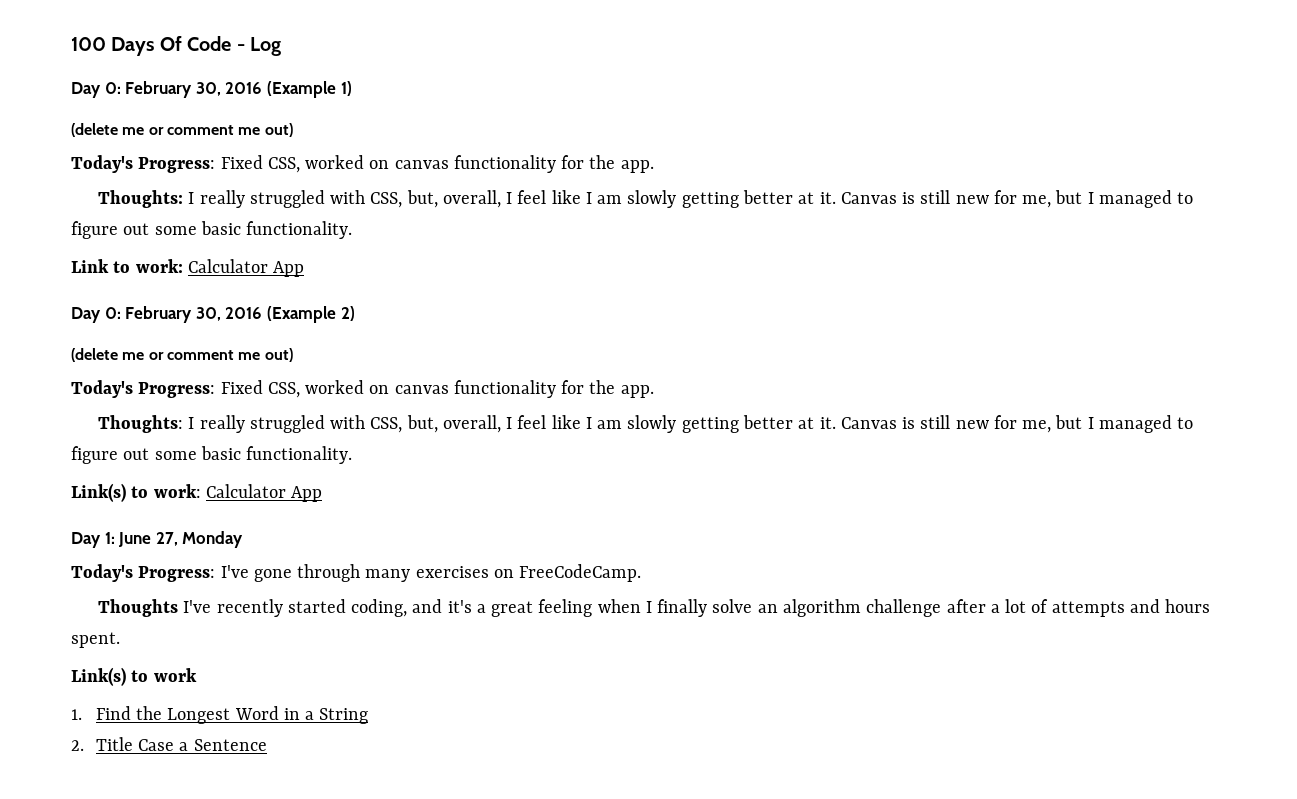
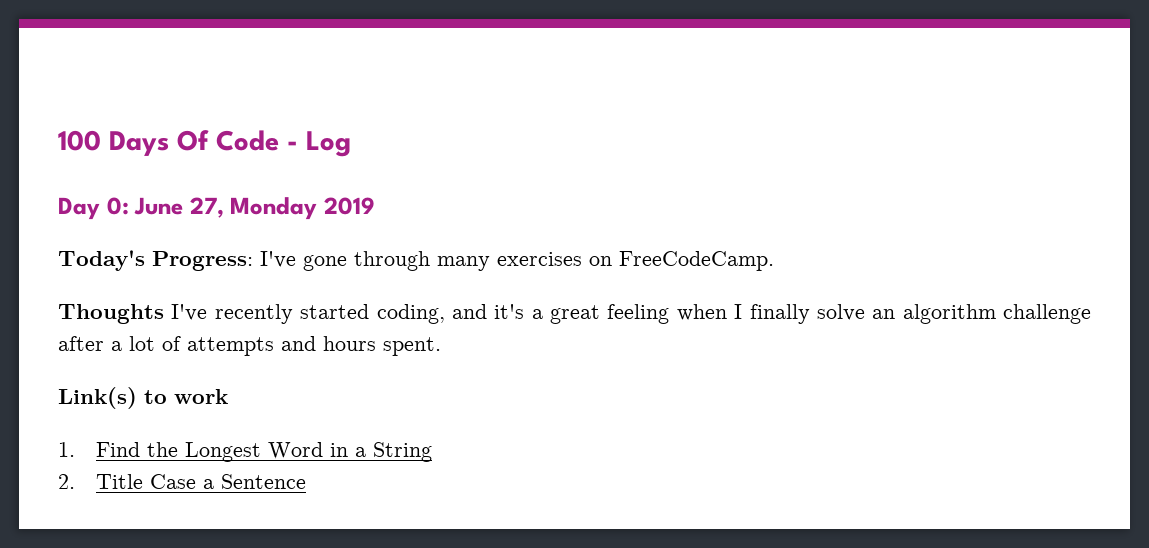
- Day 0: February 30, 2016 (Example 1)
- (delete me or comment me out)
- Today's Progress: Fixed CSS, worked on canvas functionality for the app.
- Thoughts: I really struggled with CSS, but, overall, I feel like I am slowly getting better at it. Canvas is still new for me, but I managed to figure out some basic functionality.
- Link to work: Calculator App
- Day 0: February 30, 2016 (Example 2)
- (delete me or comment me out)
- Today's Progress: Fixed CSS, worked on canvas functionality for the app.
- Thoughts: I really struggled with CSS, but, overall, I feel like I am slowly getting better at it. Canvas is still new for me, but I managed to figure out some basic functionality.
- Link(s) to work: Calculator App
- Day 1: June 27, Monday
+ Day 0: June 27, Monday 2019

